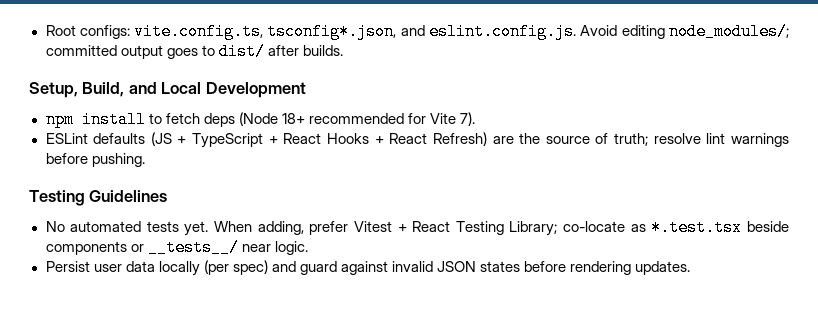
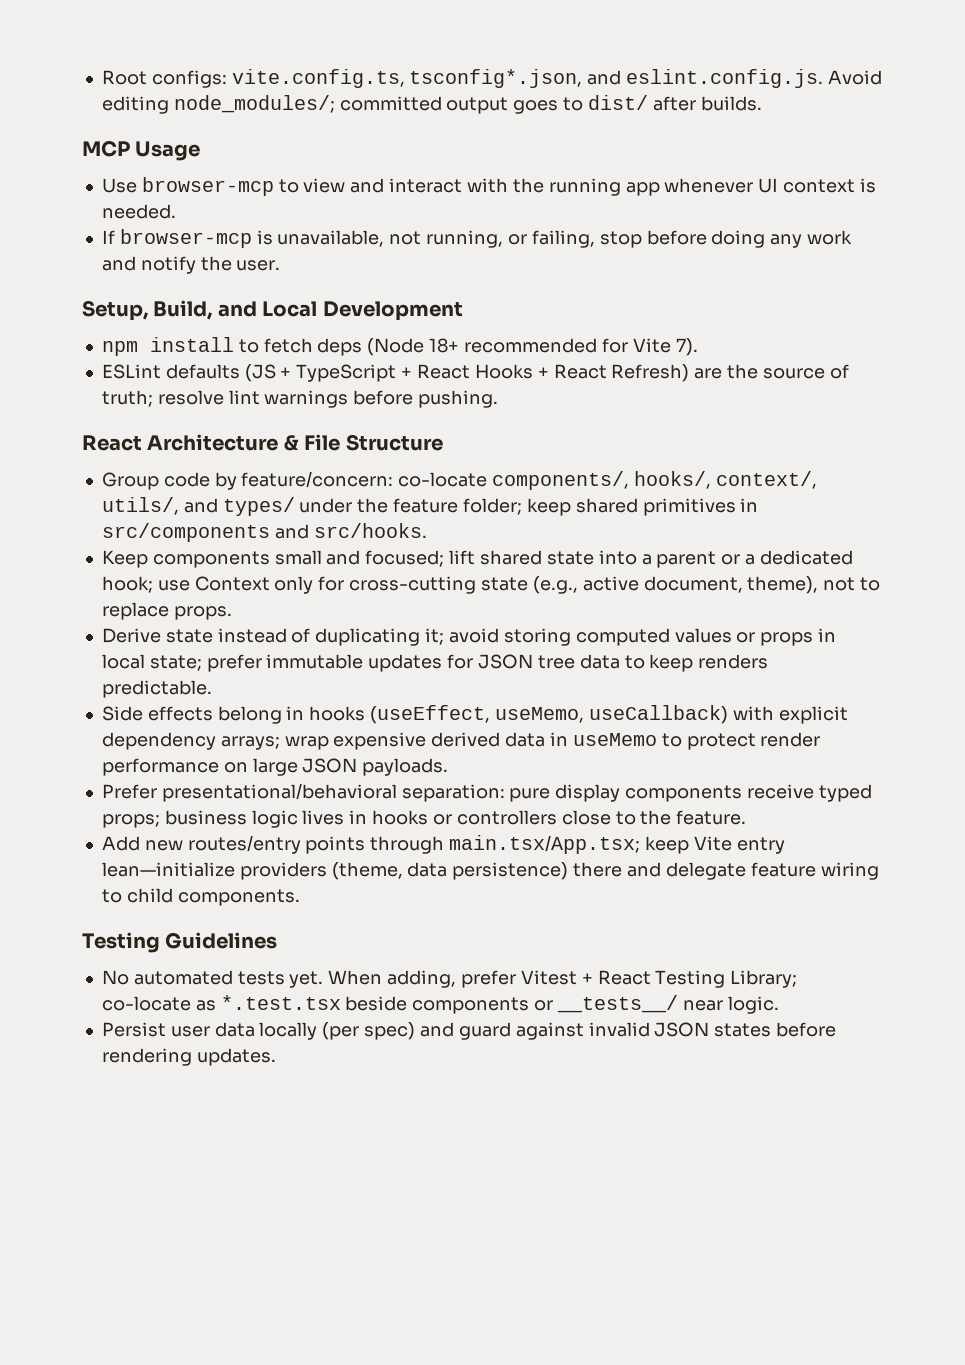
+ MCP Usage
+ Use browser-mcp to view and interact with the running app whenever UI context is needed.
+ If browser-mcp is unavailable, not running, or failing, stop before doing any work and notify the user.
+ React Architecture & File Structure
+ Group code by feature/concern: co-locate components/, hooks/, context/, utils/, and types/ under the feature folder; keep shared primitives in src/components and src/hooks.
+ Keep components small and focused; lift shared state into a parent or a dedicated hook; use Context only for cross-cutting state (e.g., active document, theme), not to replace props.
+ Derive state instead of duplicating it; avoid storing computed values or props in local state; prefer immutable updates for JSON tree data to keep renders predictable.
+ Side effects belong in hooks (useEffect, useMemo, useCallback) with explicit dependency arrays; wrap expensive derived data in useMemo to protect render performance on large JSON payloads.
+ Prefer presentational/behavioral separation: pure display components receive typed props; business logic lives in hooks or controllers close to the feature.
+ Add new routes/entry points through main.tsx/App.tsx; keep Vite entry lean—initialize providers (theme, data persistence) there and delegate feature wiring to child components.

